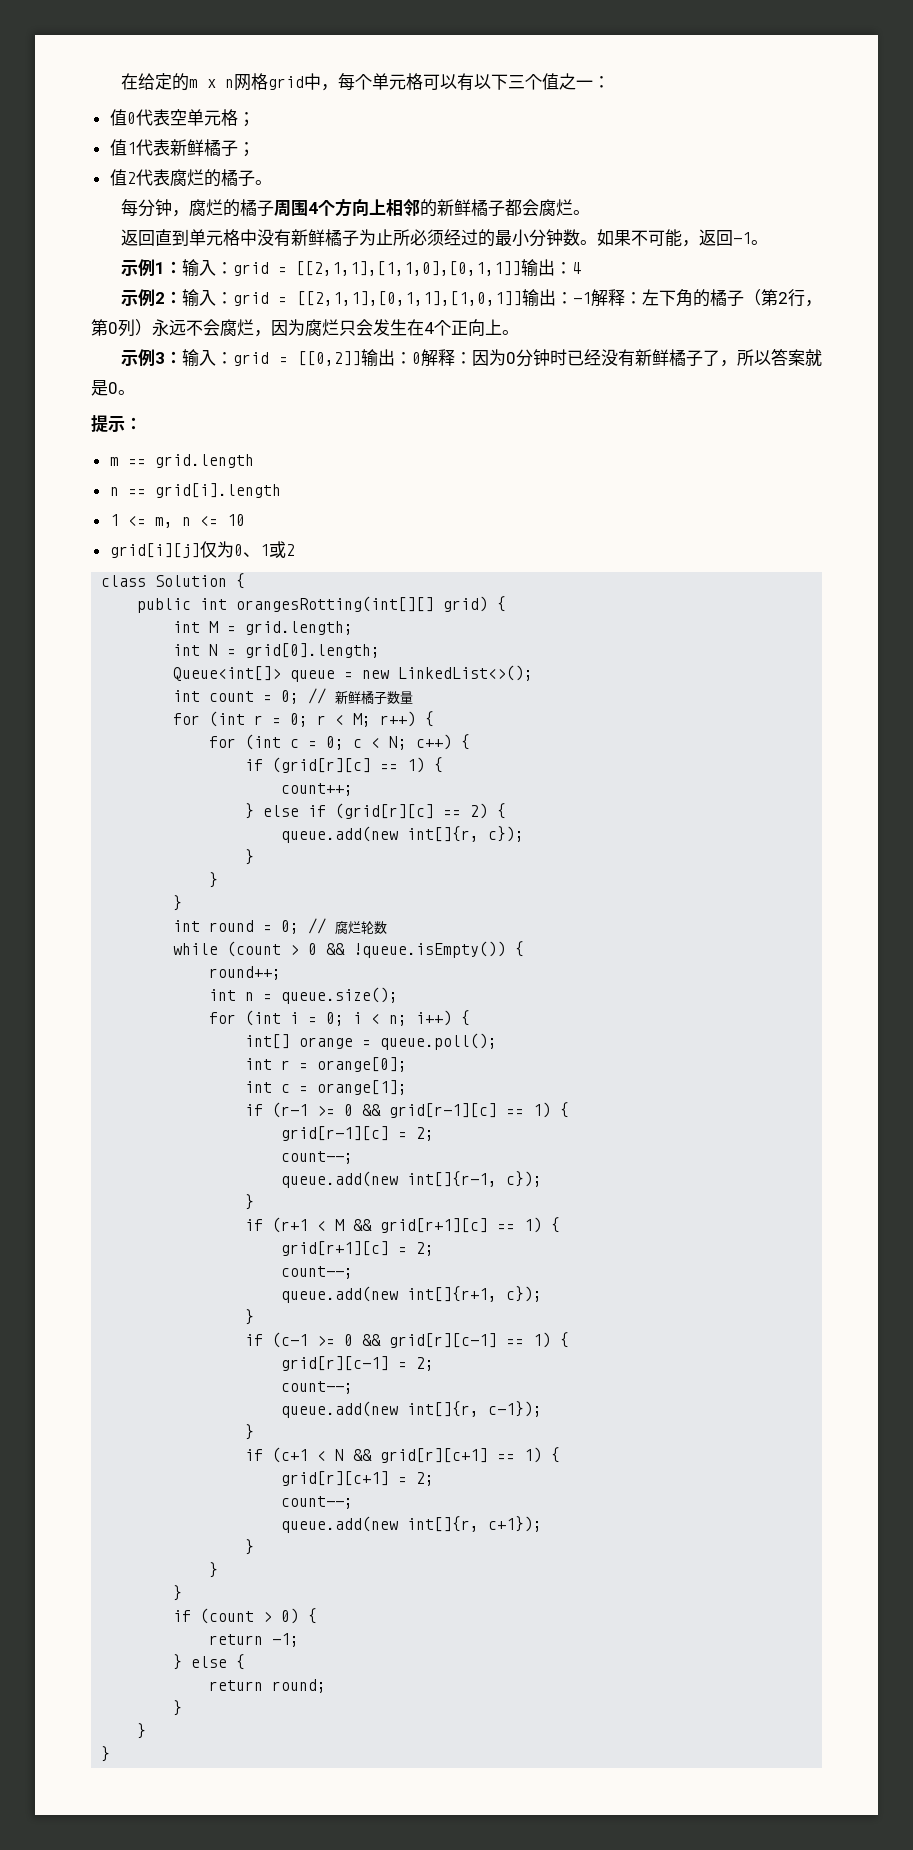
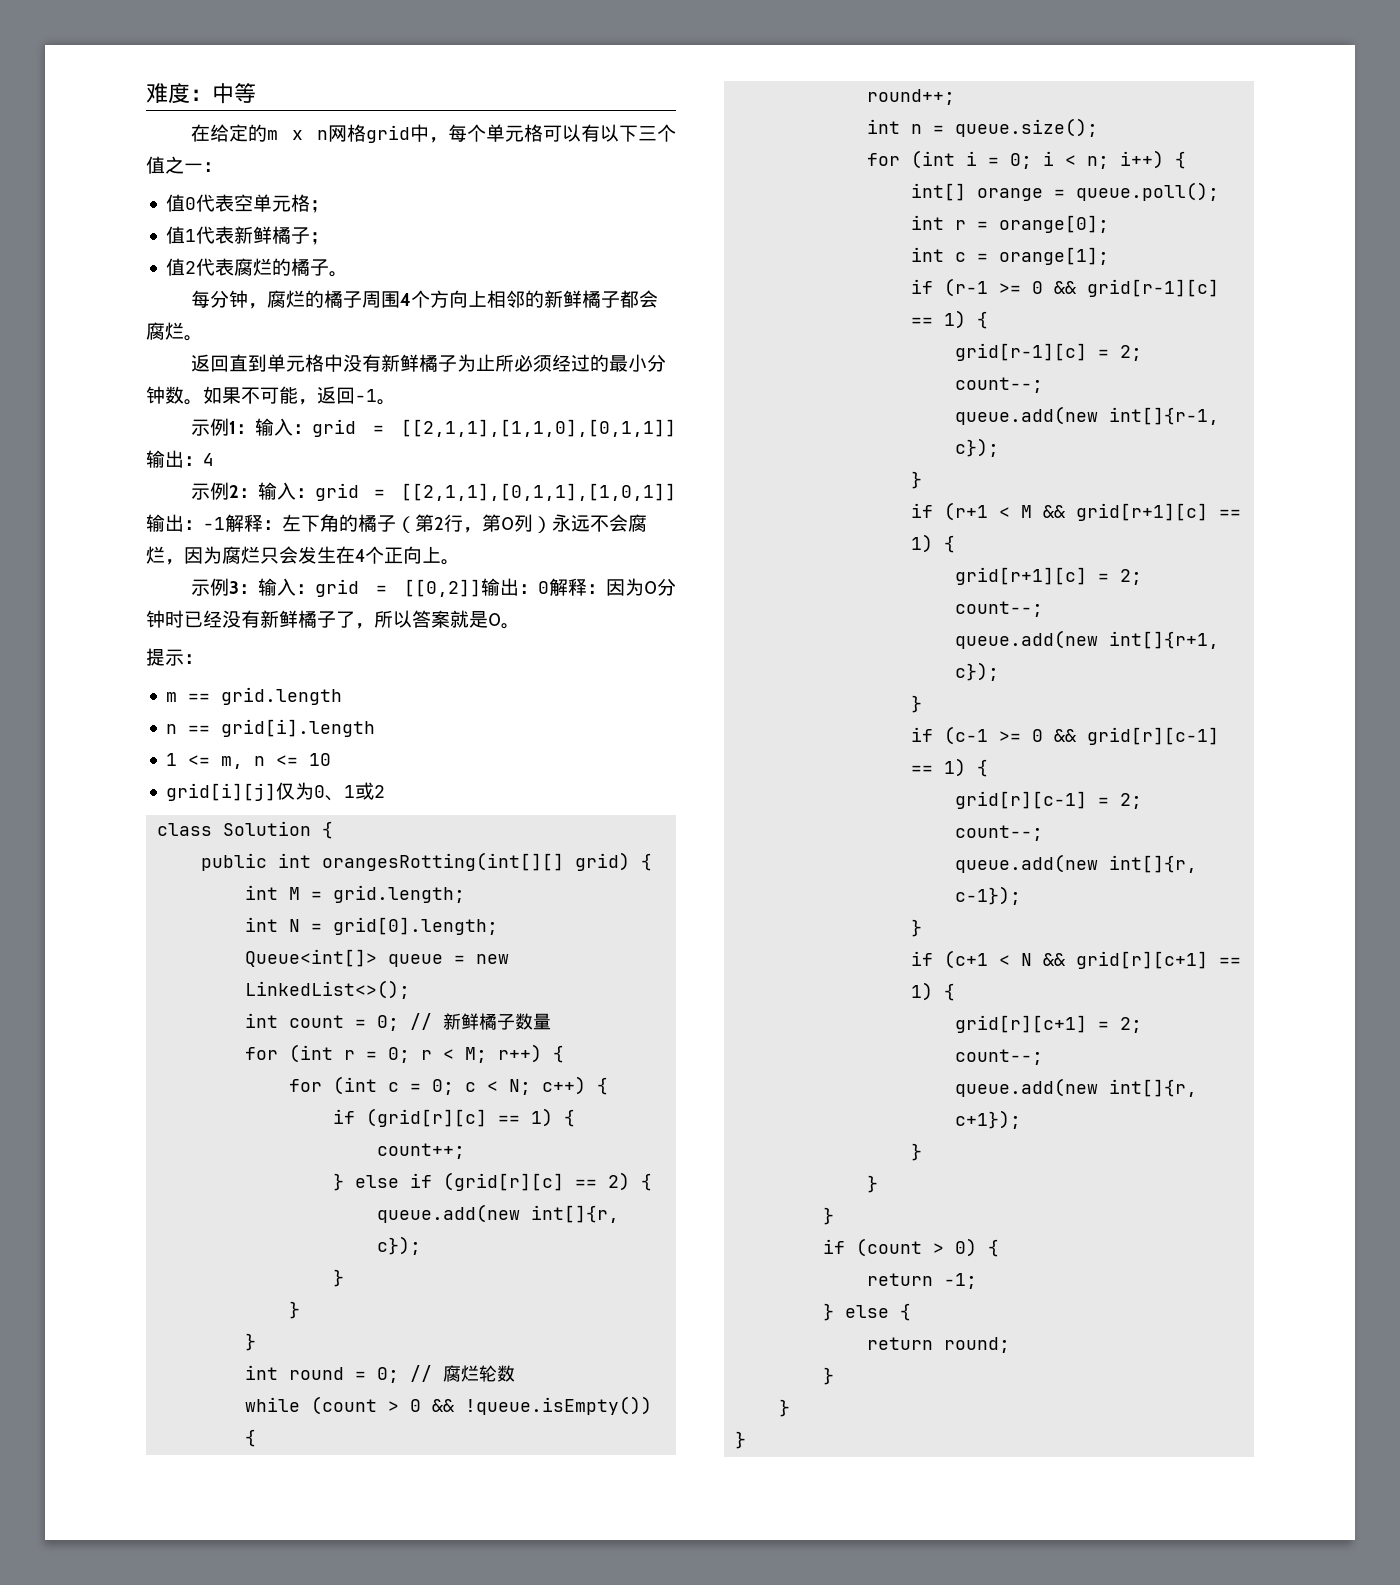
+ 难度：中等

